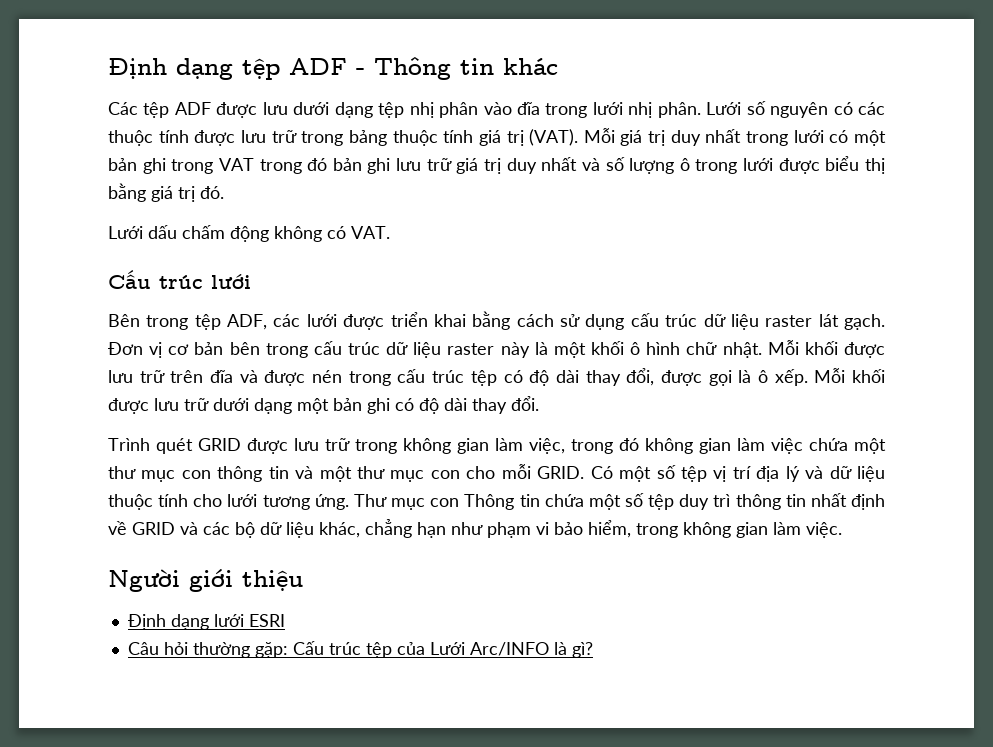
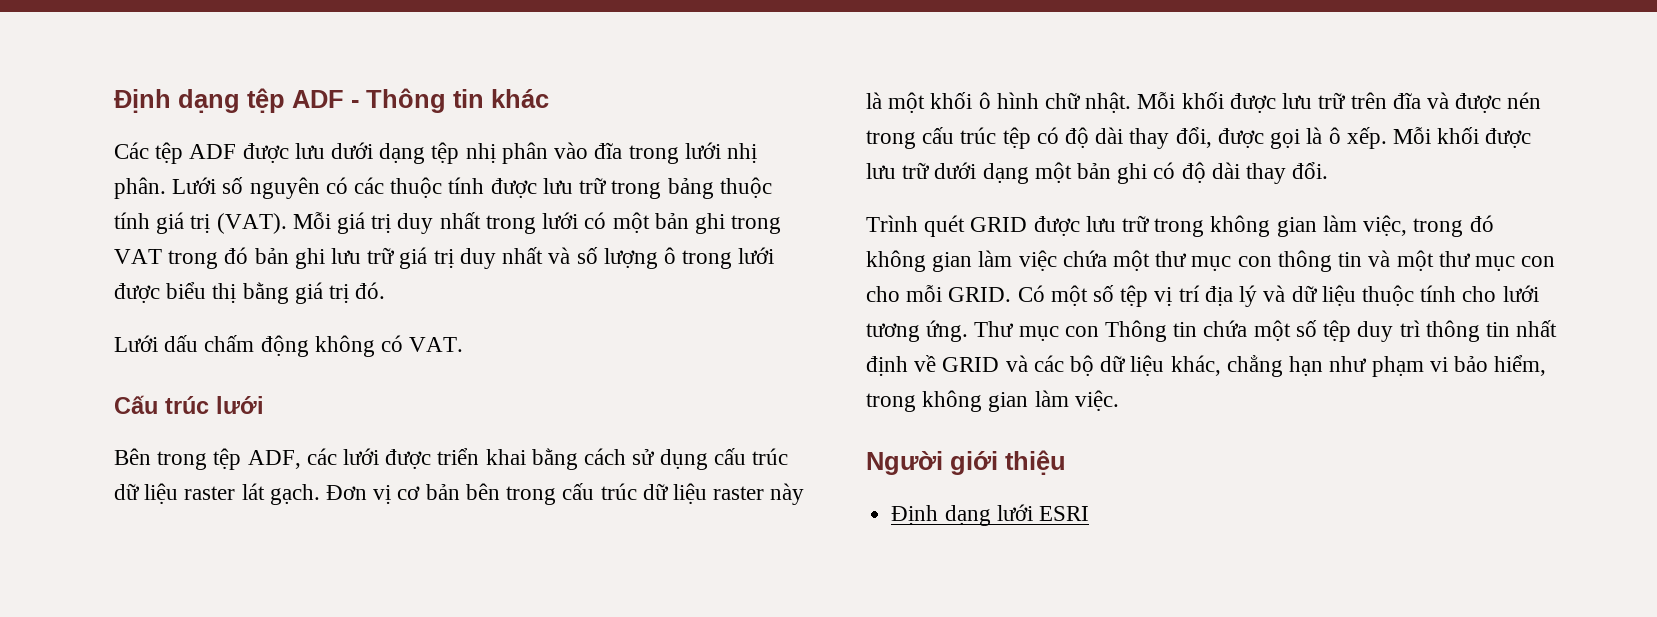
- Câu hỏi thường gặp: Cấu trúc tệp của Lưới Arc/INFO là gì?

